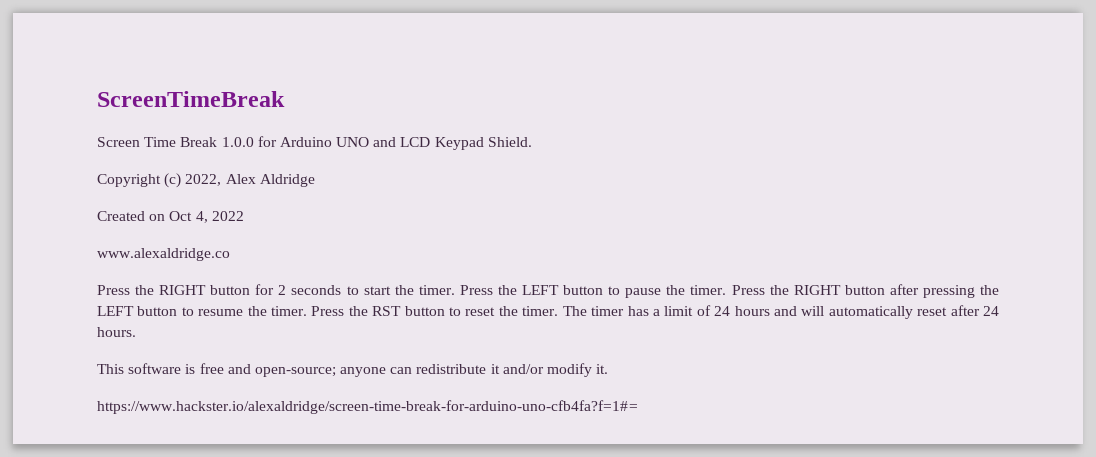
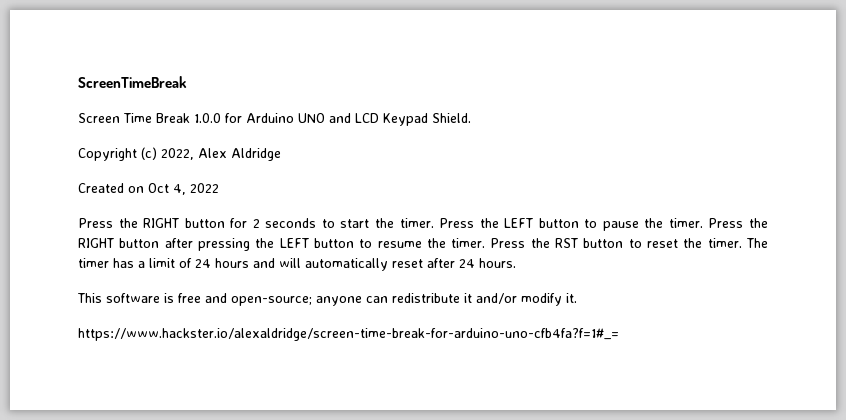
- www.alexaldridge.co
- https://www.hackster.io/alexaldridge/screen-time-break-for-arduino-uno-cfb4fa?f=1#=
+ https://www.hackster.io/alexaldridge/screen-time-break-for-arduino-uno-cfb4fa?f=1#_=

